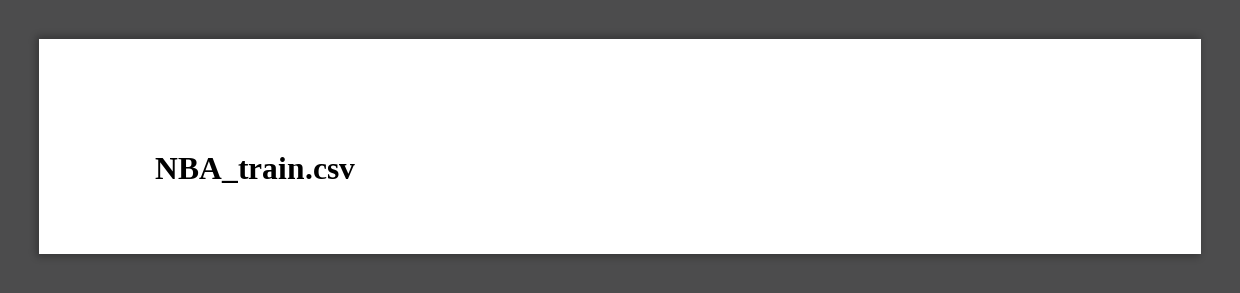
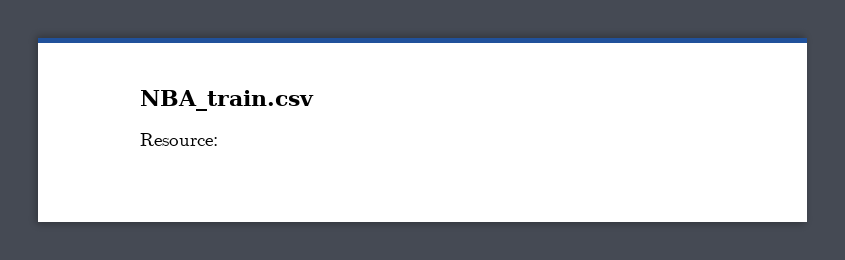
+ Resource:

